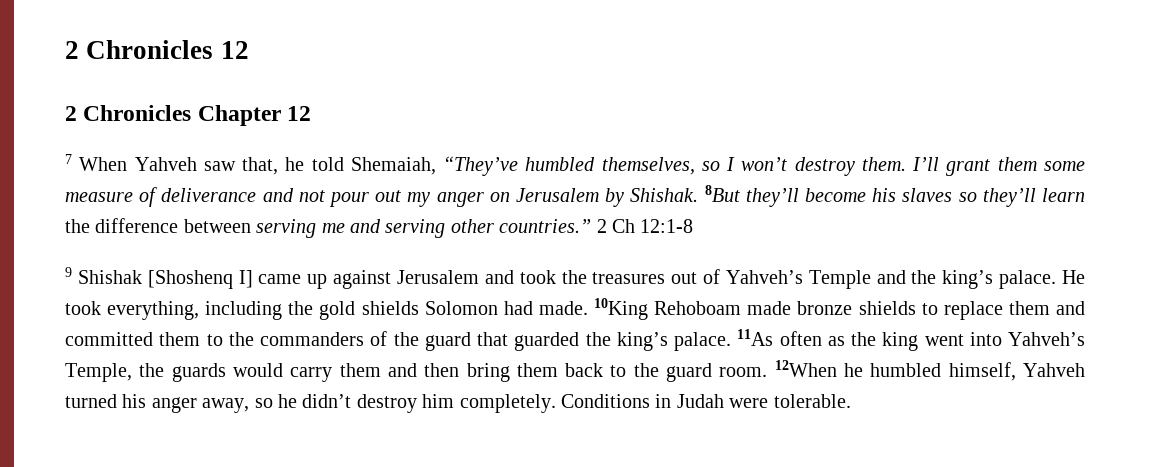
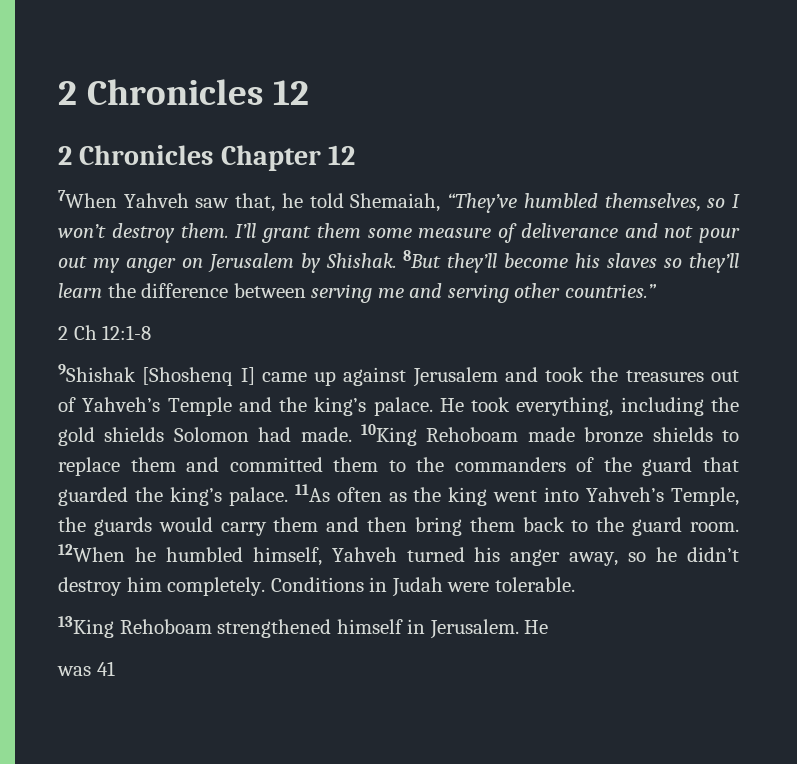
- 7 When Yahveh saw that, he told Shemaiah, “They’ve humbled themselves, so I won’t destroy them.
+ 7When Yahveh saw that, he told Shemaiah, “They’ve humbled themselves, so I won’t destroy them.
- 8But they’ll become his slaves so they’ll learn the difference between serving me and serving other countries.” 2 Ch 12:1-8
+ 8But they’ll become his slaves so they’ll learn the difference between serving me and serving other countries.”
+ 2 Ch 12:1-8
- 9 Shishak [Shoshenq I] came up against Jerusalem and took the treasures out of Yahveh’s Temple and the king’s palace.
+ 9Shishak [Shoshenq I] came up against Jerusalem and took the treasures out of Yahveh’s Temple and the king’s palace.
+ 13King Rehoboam strengthened himself in Jerusalem. He
+ was 41

